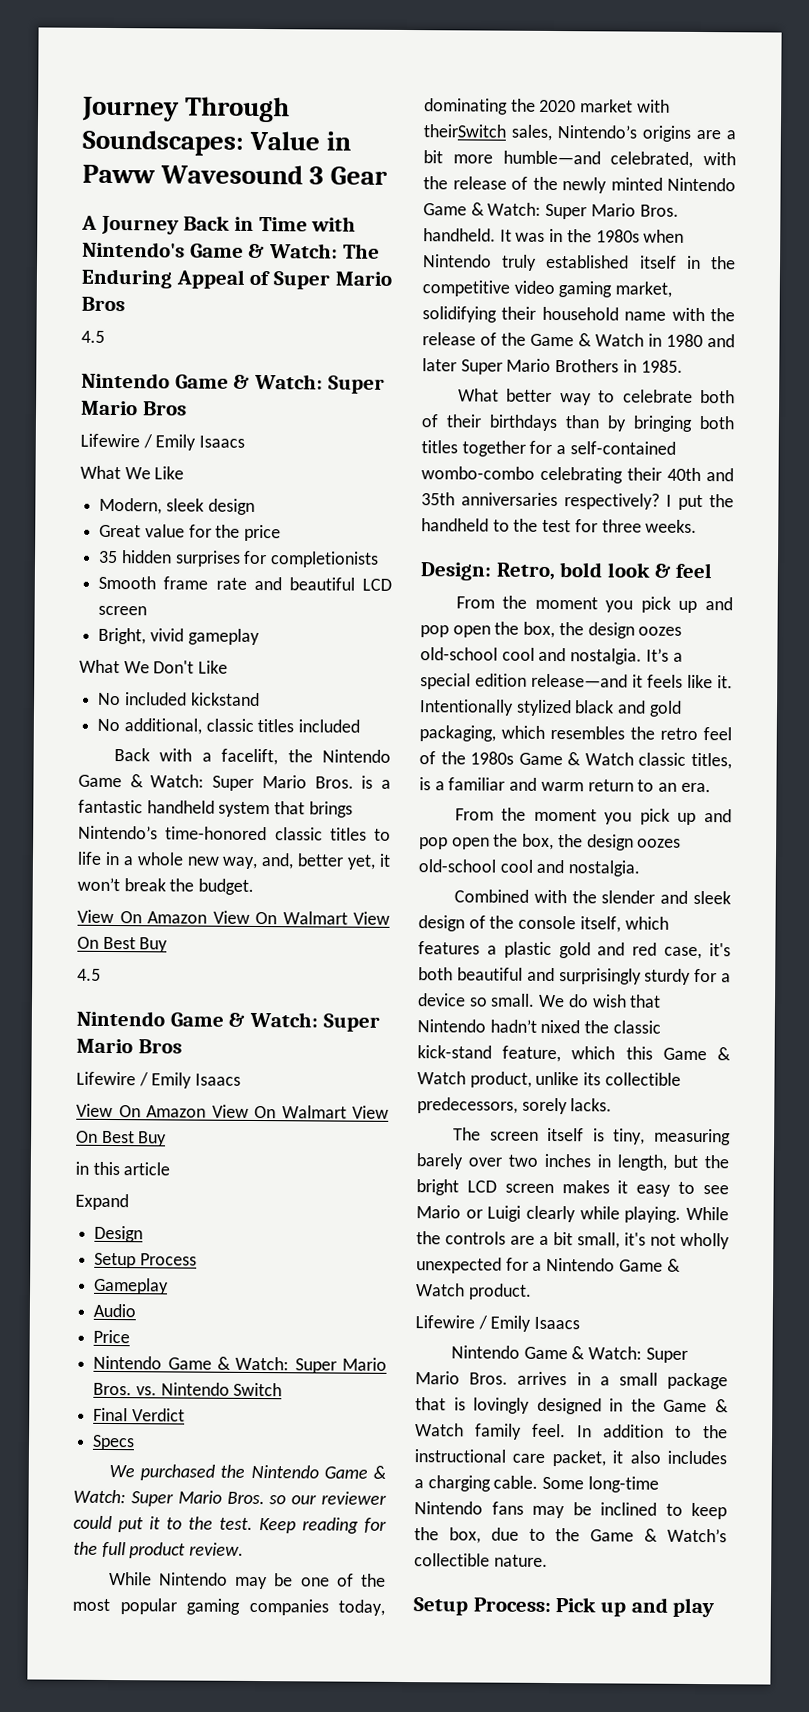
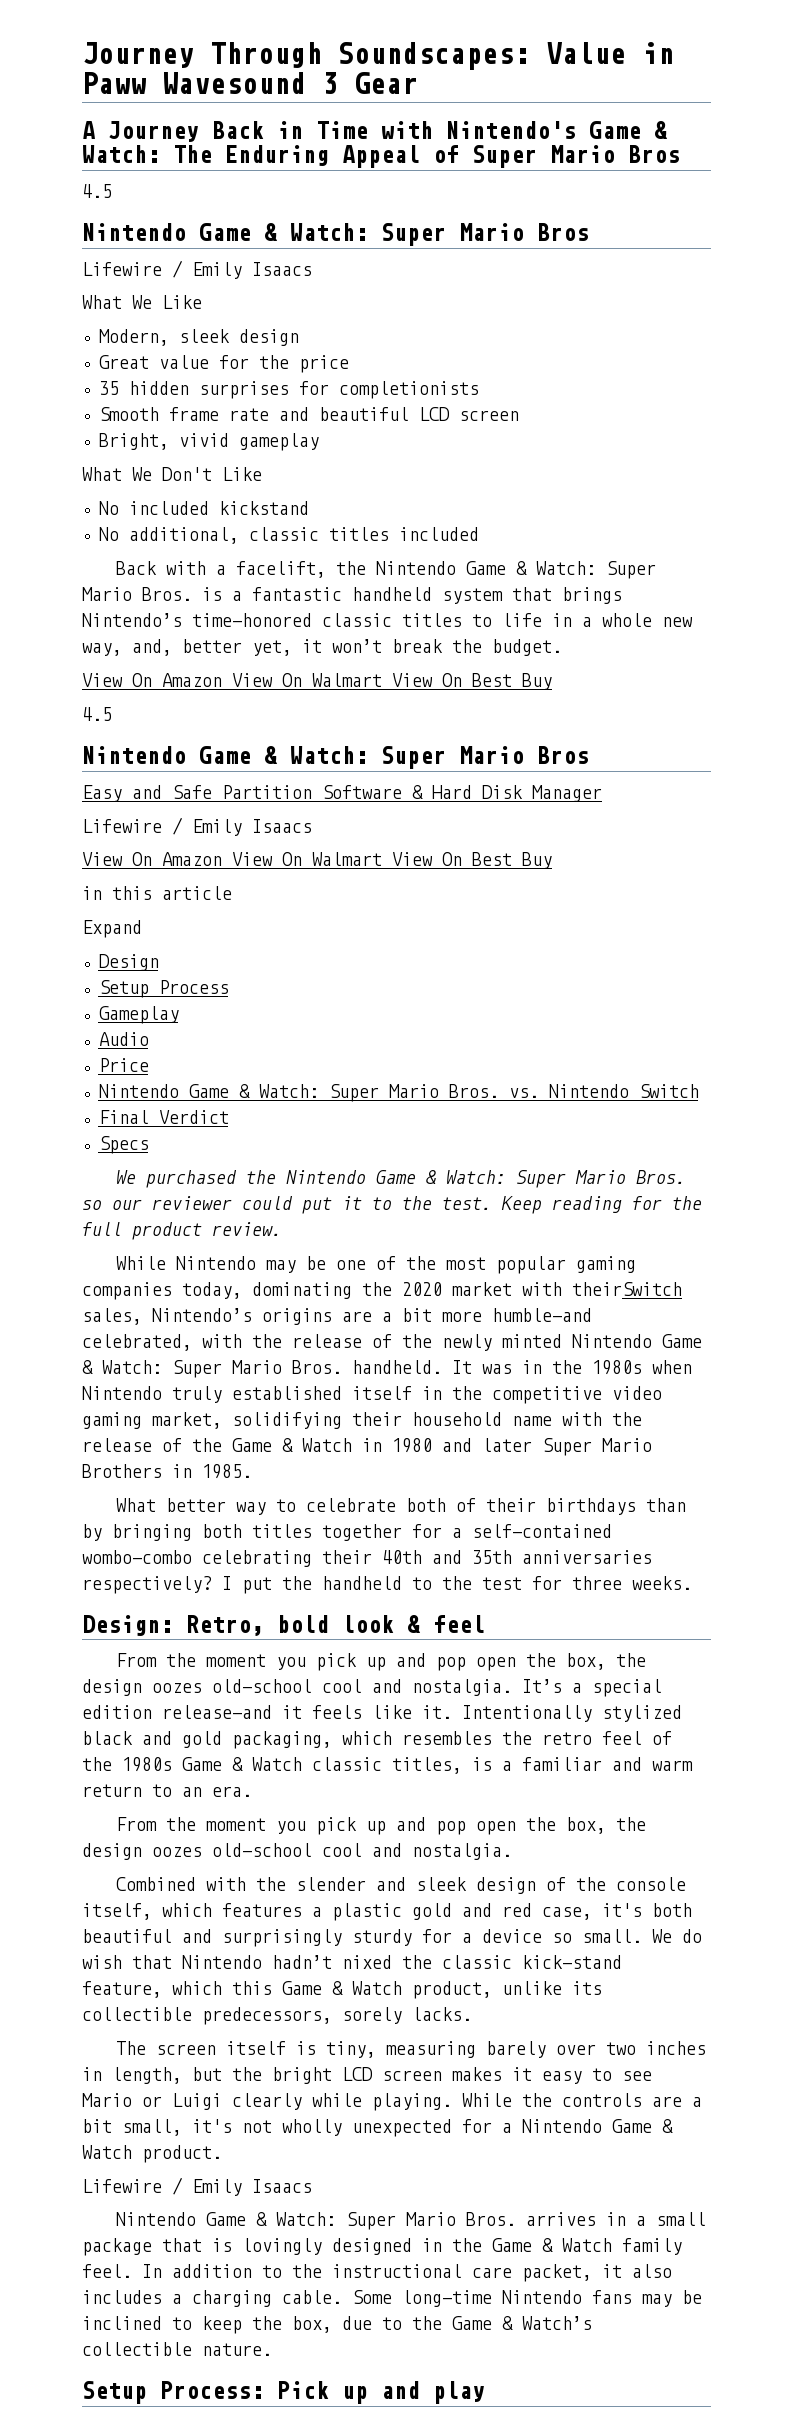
+ Easy and Safe Partition Software & Hard Disk Manager

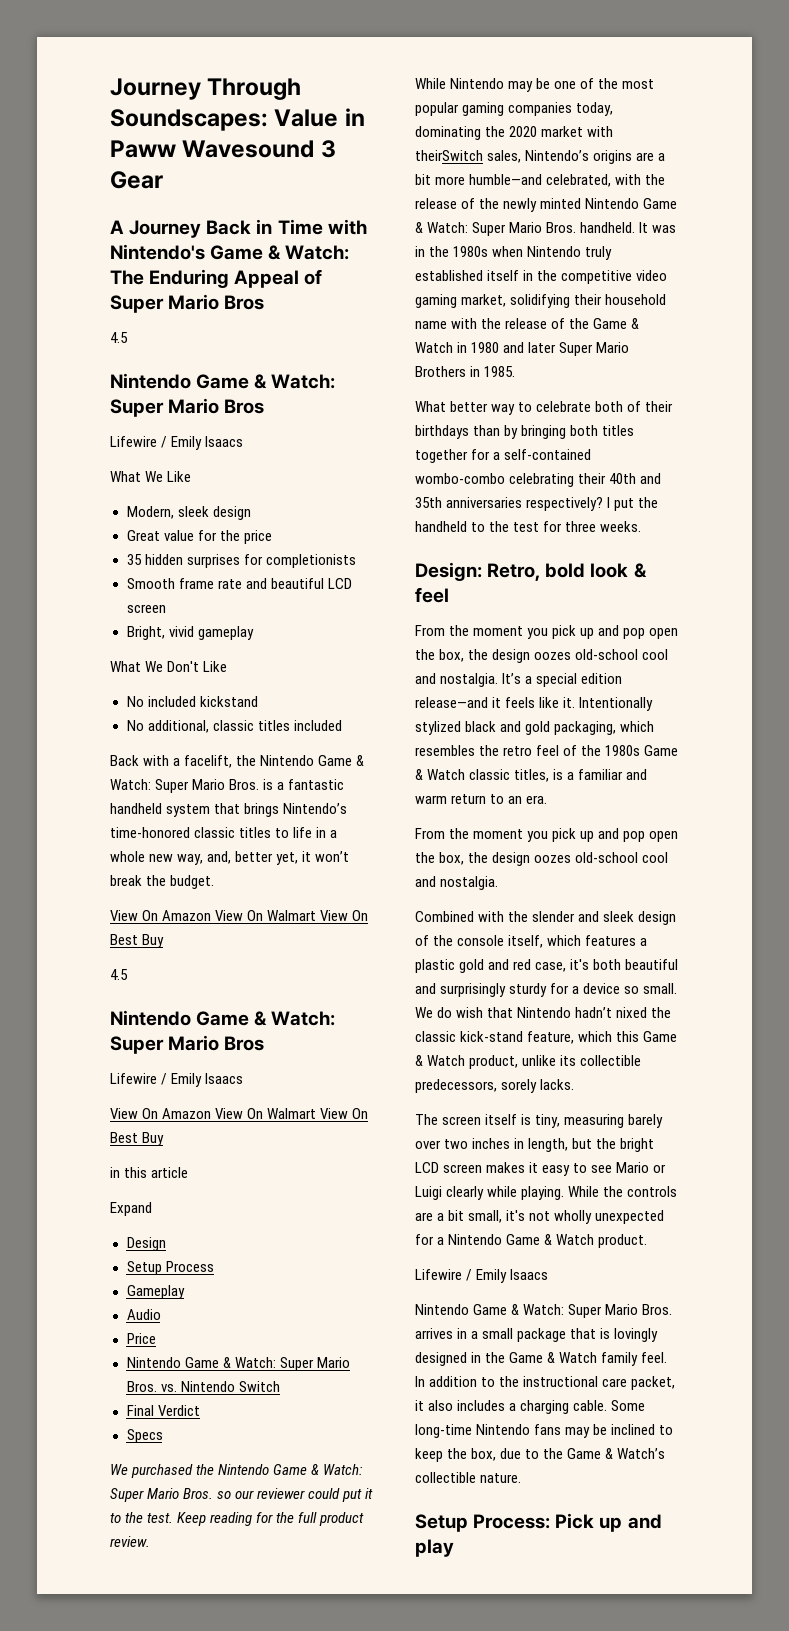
- Easy and Safe Partition Software & Hard Disk Manager

